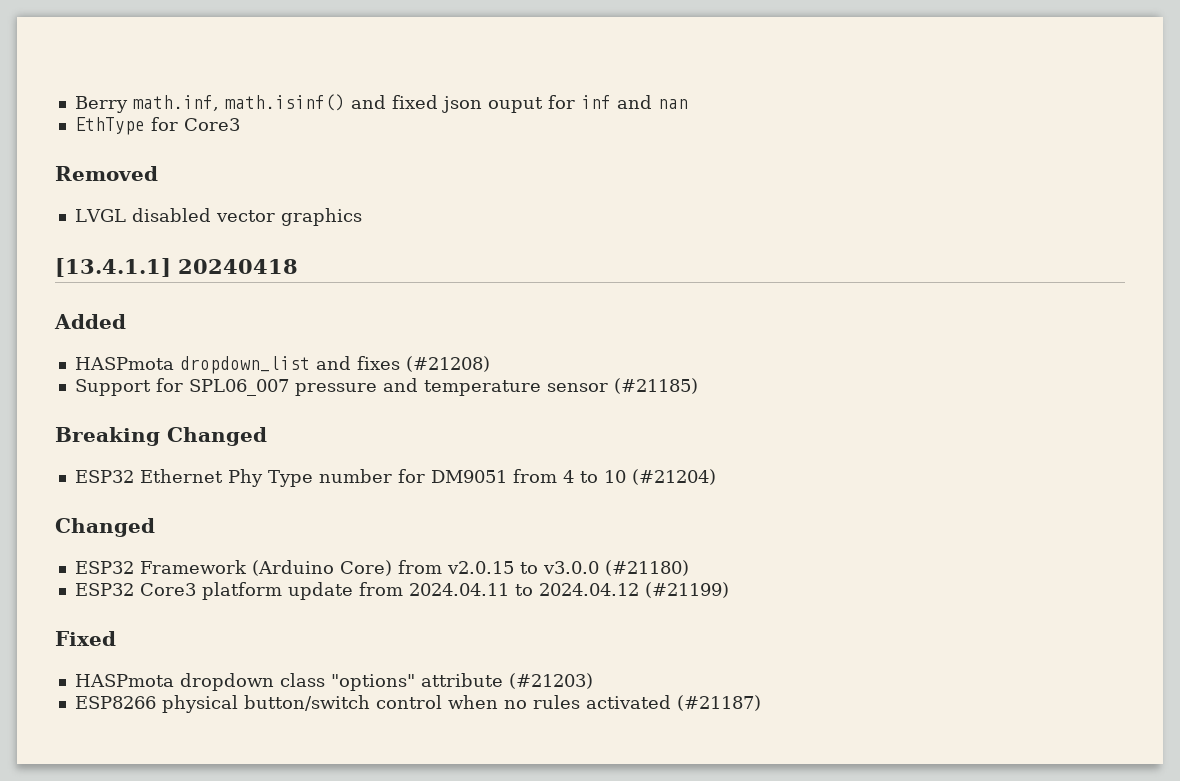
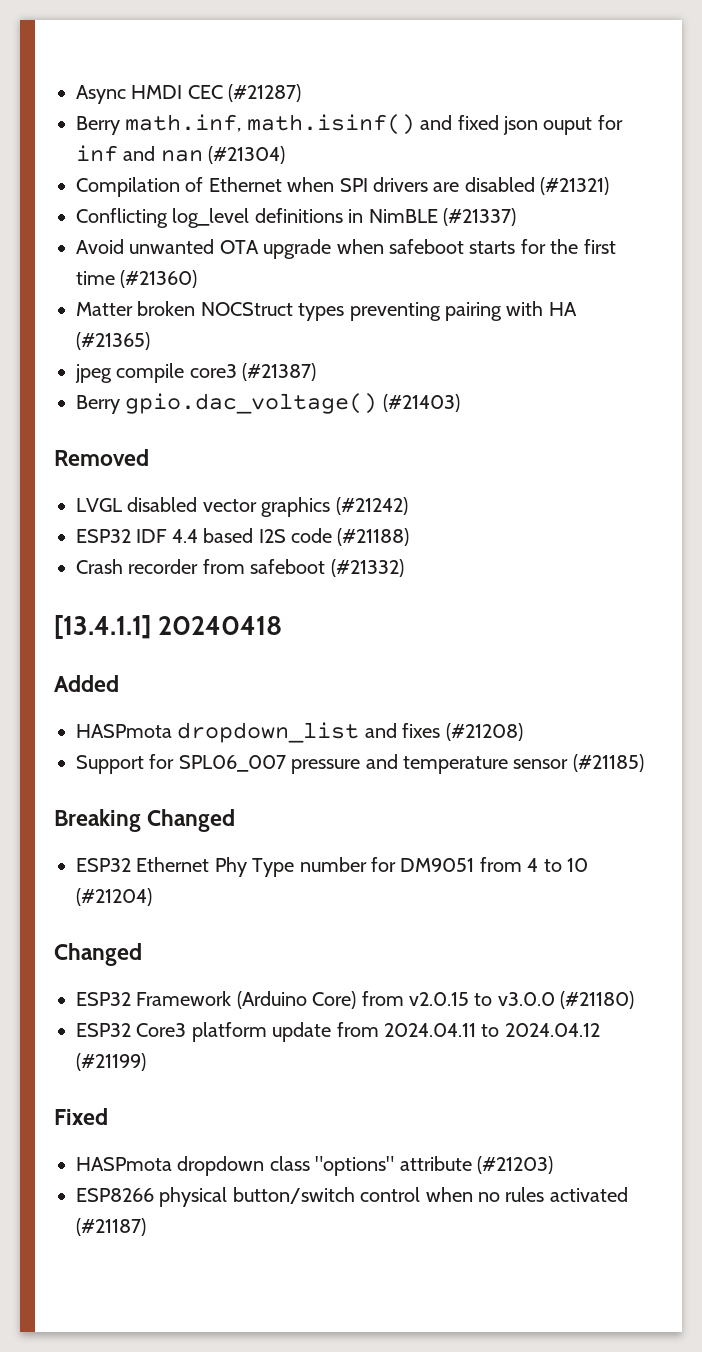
+ Async HMDI CEC (#21287)
- Berry math.inf, math.isinf() and fixed json ouput for inf and nan
- EthType for Core3
+ Berry math.inf, math.isinf() and fixed json ouput for inf and nan (#21304)
+ Compilation of Ethernet when SPI drivers are disabled (#21321)
+ Conflicting log_level definitions in NimBLE (#21337)
+ Avoid unwanted OTA upgrade when safeboot starts for the first time (#21360)
+ Matter broken NOCStruct types preventing pairing with HA (#21365)
+ jpeg compile core3 (#21387)
+ Berry gpio.dac_voltage() (#21403)
- LVGL disabled vector graphics
+ LVGL disabled vector graphics (#21242)
+ ESP32 IDF 4.4 based I2S code (#21188)
+ Crash recorder from safeboot (#21332)

